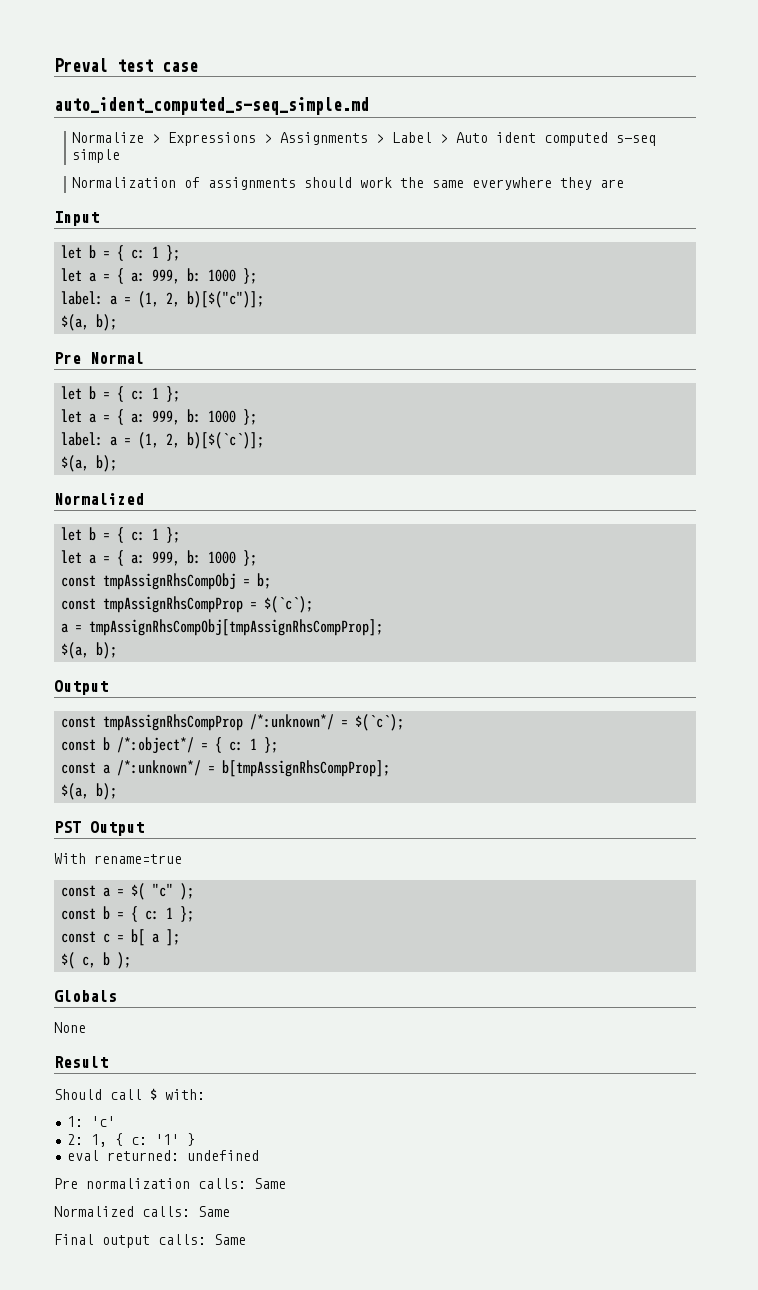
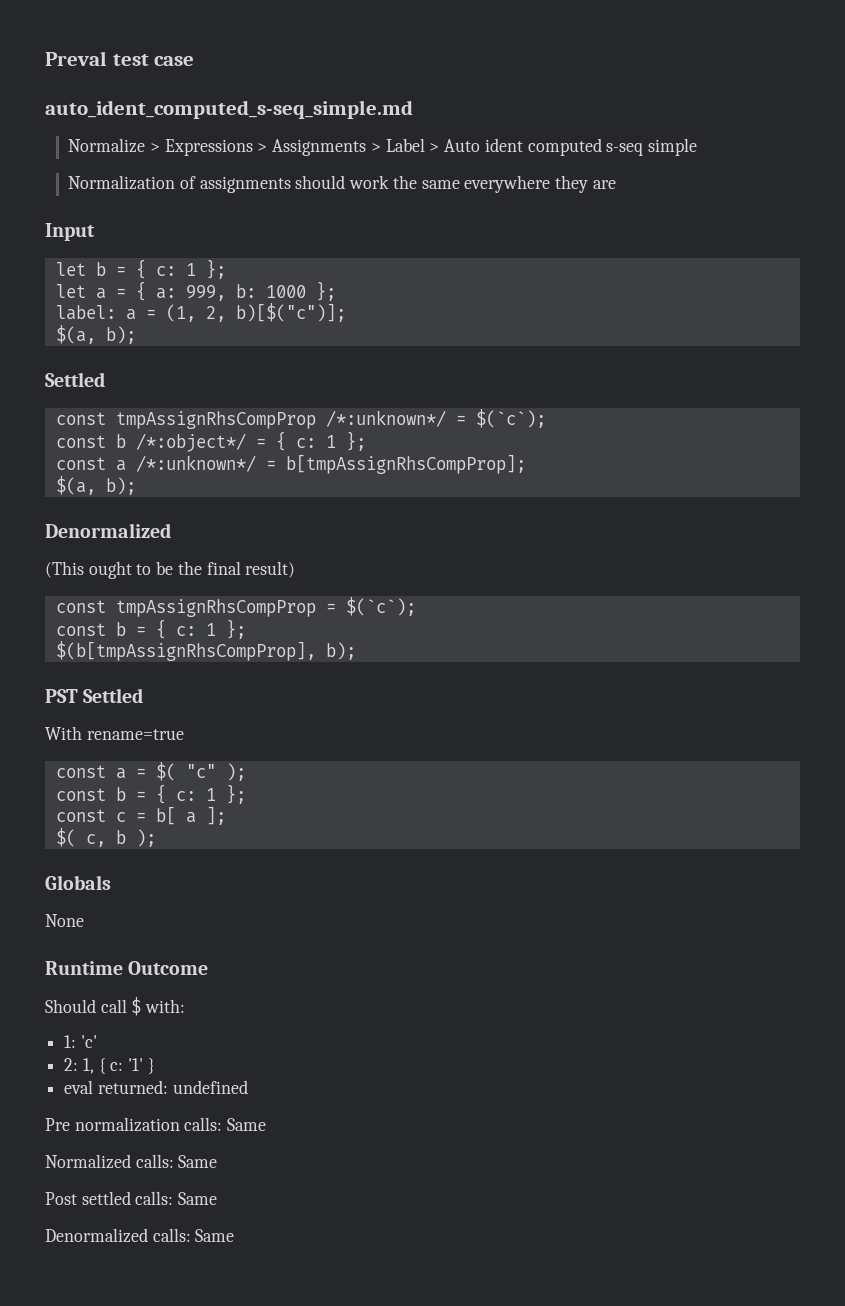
  label: a = (1, 2, b)[$("c")];
  $(a, b);
- Pre Normal
- let b = { c: 1 };
- let a = { a: 999, b: 1000 };
- label: a = (1, 2, b)[$(`c`)];
- $(a, b);
- Normalized
- let b = { c: 1 };
- let a = { a: 999, b: 1000 };
- const tmpAssignRhsCompObj = b;
- const tmpAssignRhsCompProp = $(`c`);
- a = tmpAssignRhsCompObj[tmpAssignRhsCompProp];
- $(a, b);
- Output
+ Settled
  const a /*:unknown*/ = b[tmpAssignRhsCompProp];
  $(a, b);
+ Denormalized
+ (This ought to be the final result)
+ const tmpAssignRhsCompProp = $(`c`);
+ const b = { c: 1 };
+ $(b[tmpAssignRhsCompProp], b);
- PST Output
+ PST Settled
- Result
+ Runtime Outcome
- Final output calls: Same
+ Post settled calls: Same
+ Denormalized calls: Same

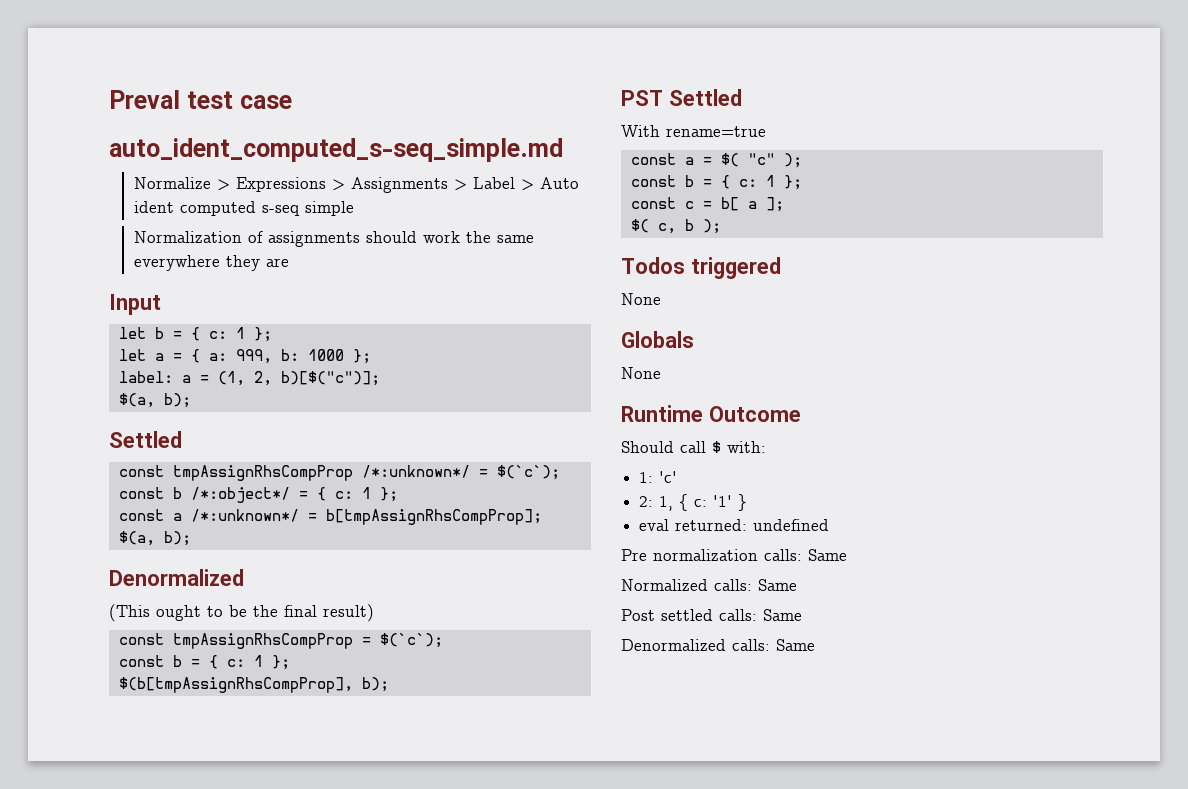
+ Todos triggered
+ None

